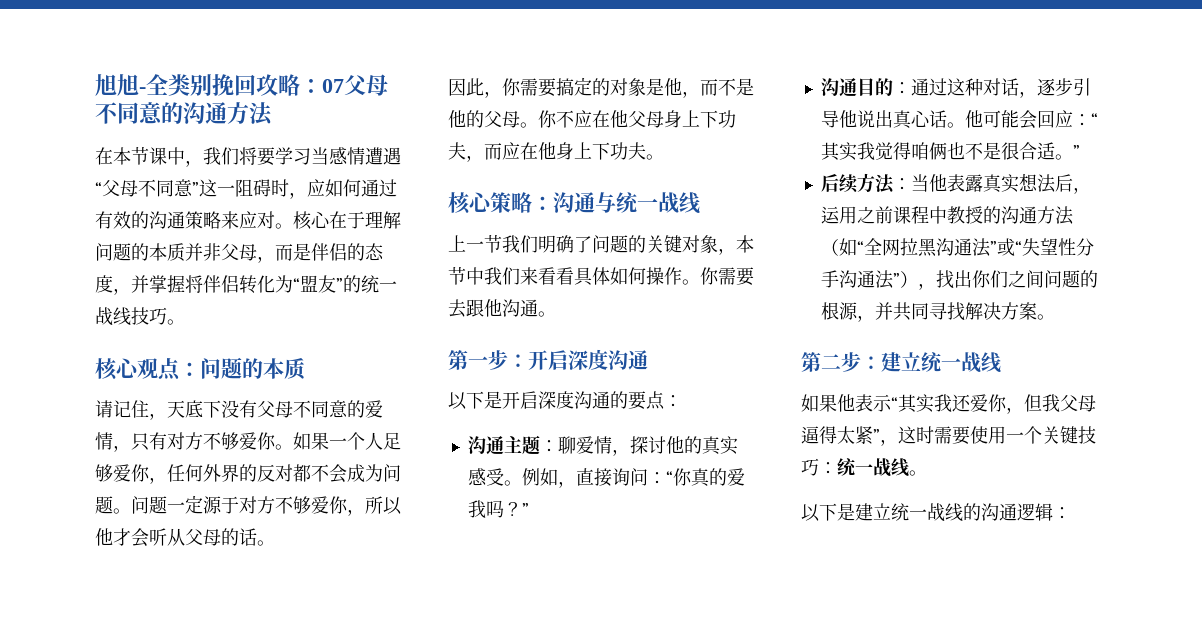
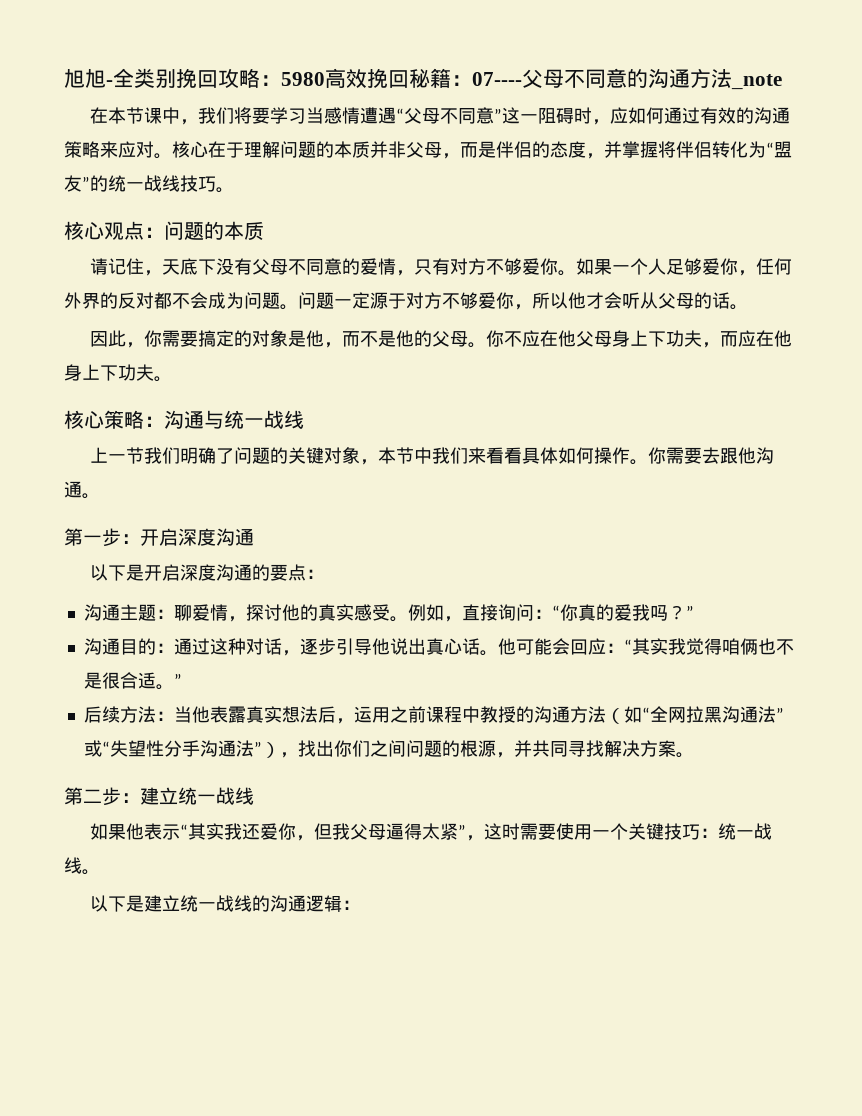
- 旭旭-全类别挽回攻略：07父母不同意的沟通方法
+ 旭旭-全类别挽回攻略：5980高效挽回秘籍：07----父母不同意的沟通方法_note

